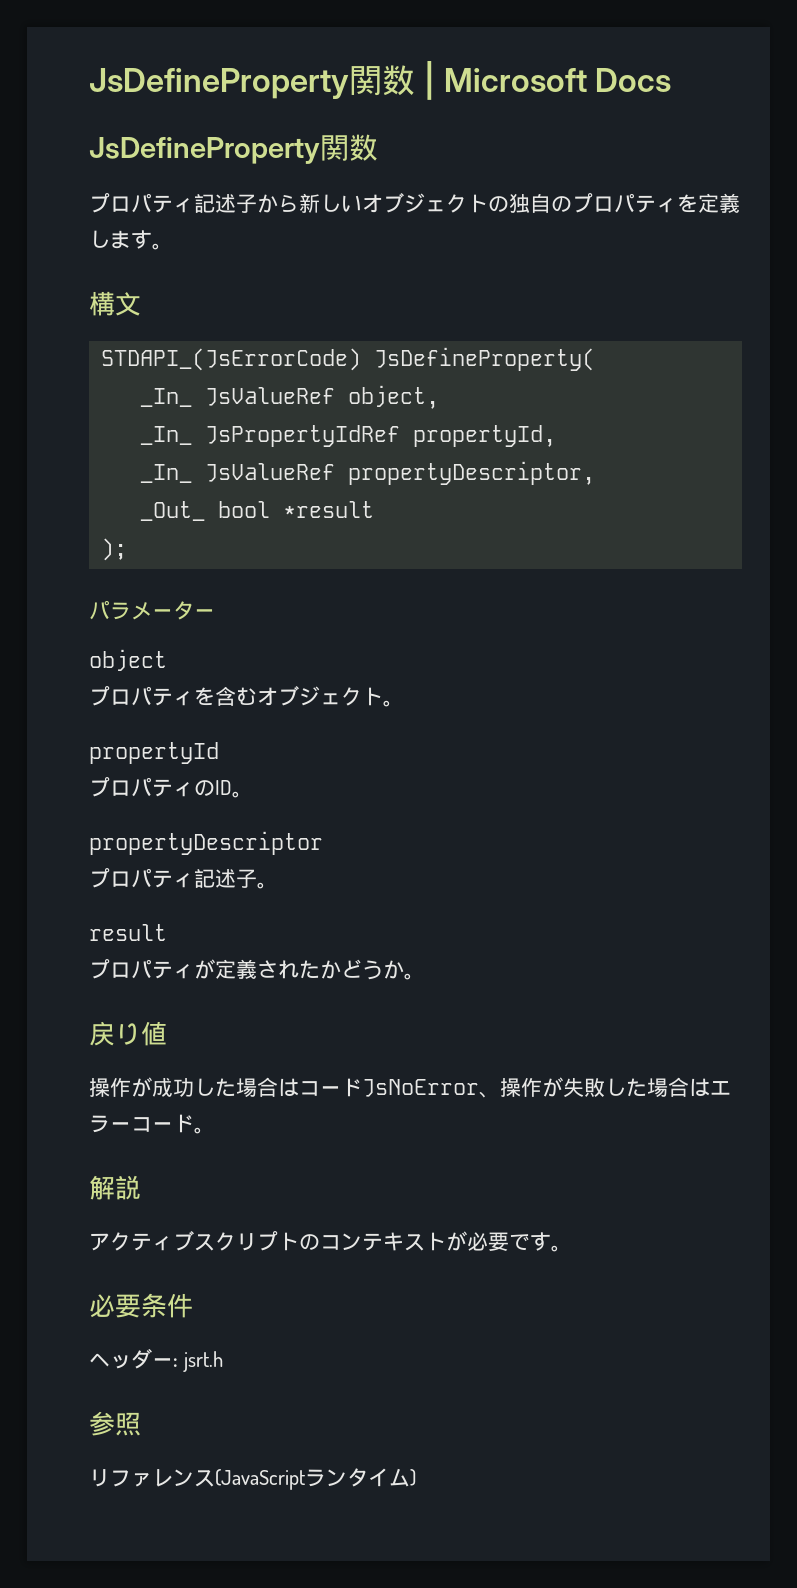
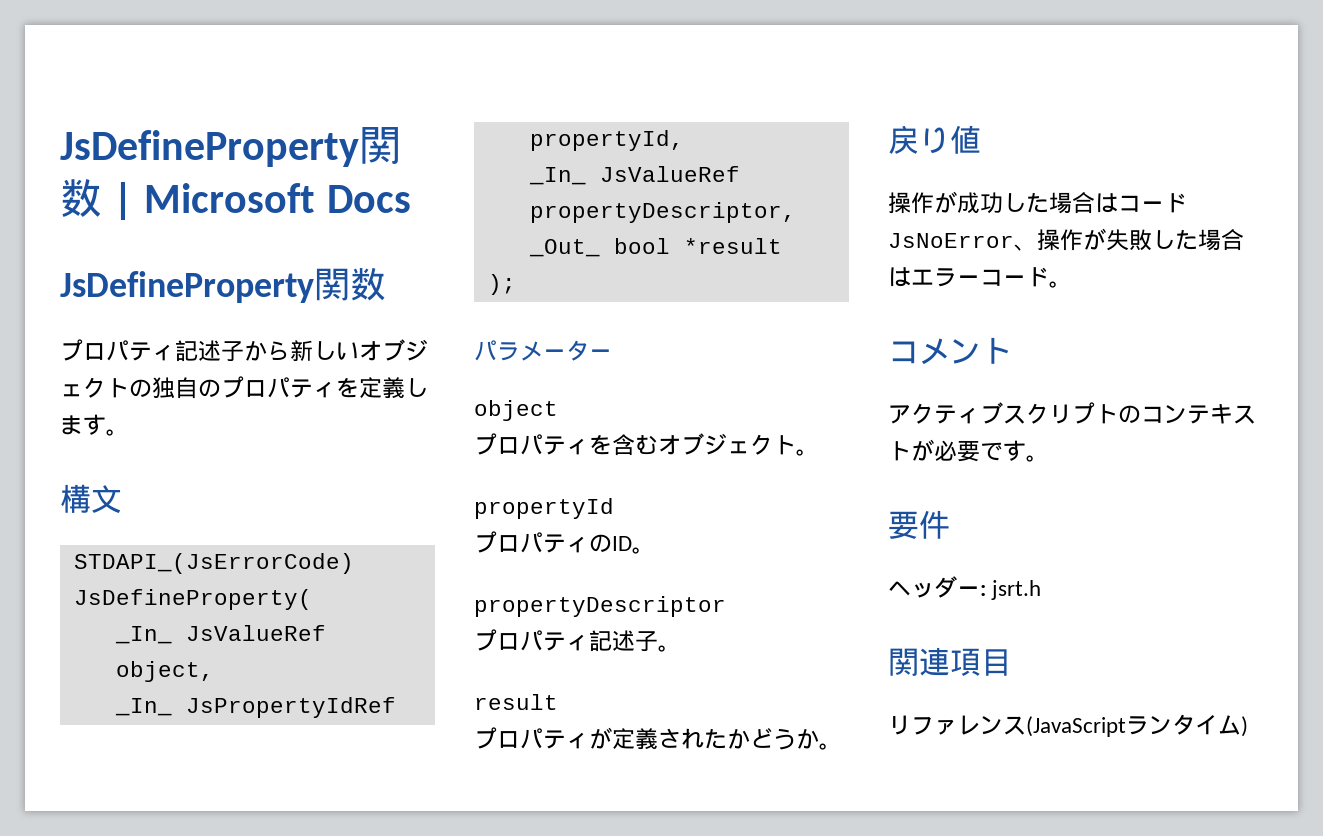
- 解説
+ コメント
- 必要条件
+ 要件
- 参照
+ 関連項目

